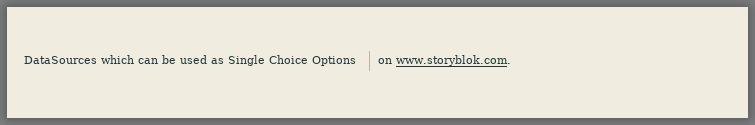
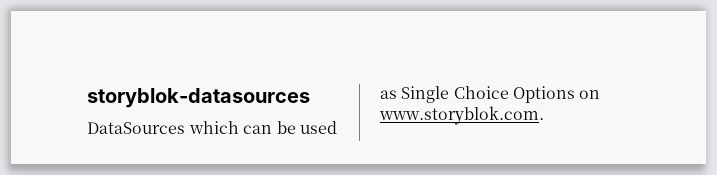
+ storyblok-datasources

